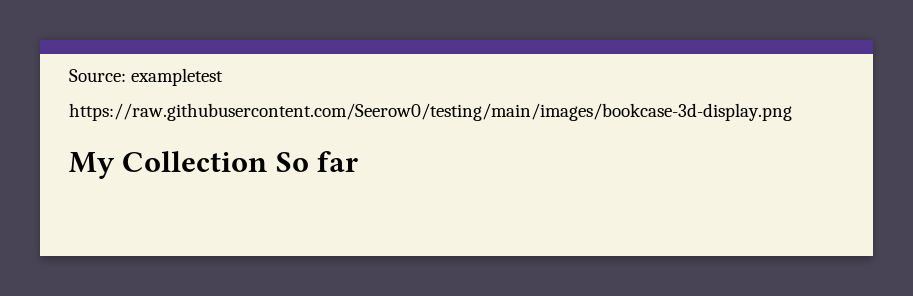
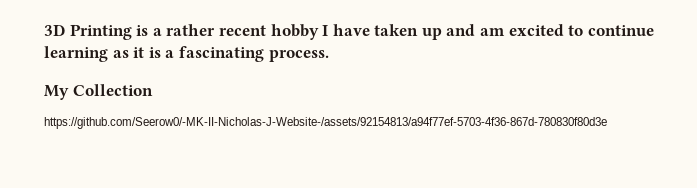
- Source: exampletest
- https://raw.githubusercontent.com/Seerow0/testing/main/images/bookcase-3d-display.png
+ 3D Printing is a rather recent hobby I have taken up and am excited to continue learning as it is a fascinating process.
- My Collection So far
+ My Collection
+ https://github.com/Seerow0/-MK-II-Nicholas-J-Website-/assets/92154813/a94f77ef-5703-4f36-867d-780830f80d3e

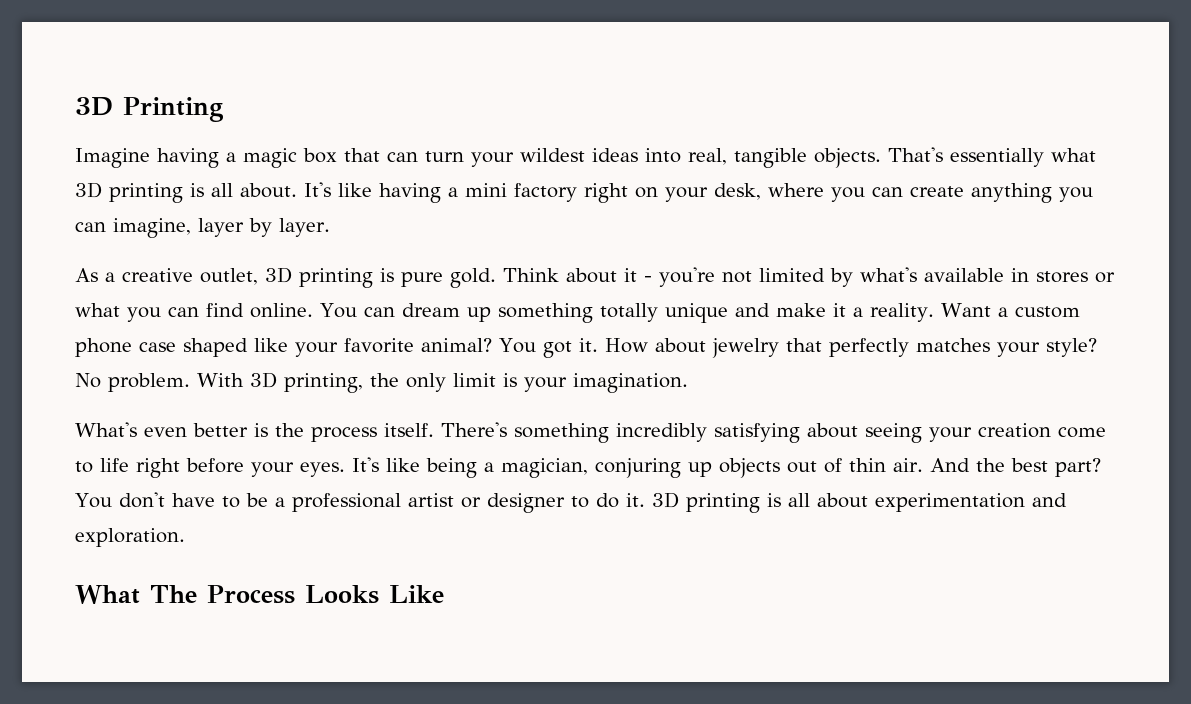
- 3D Printing is a rather recent hobby I have taken up and am excited to continue learning as it is a fascinating process.
- My Collection
- https://github.com/Seerow0/-MK-II-Nicholas-J-Website-/assets/92154813/a94f77ef-5703-4f36-867d-780830f80d3e
+ 3D Printing
+ Imagine having a magic box that can turn your wildest ideas into real, tangible objects. That's essentially what 3D printing is all about. It's like having a mini factory right on your desk, where you can create anything you can imagine, layer by layer.
+ As a creative outlet, 3D printing is pure gold. Think about it - you're not limited by what's available in stores or what you can find online. You can dream up something totally unique and make it a reality. Want a custom phone case shaped like your favorite animal? You got it. How about jewelry that perfectly matches your style? No problem. With 3D printing, the only limit is your imagination.
+ What's even better is the process itself. There's something incredibly satisfying about seeing your creation come to life right before your eyes. It's like being a magician, conjuring up objects out of thin air. And the best part? You don't have to be a professional artist or designer to do it. 3D printing is all about experimentation and exploration.
+ What The Process Looks Like

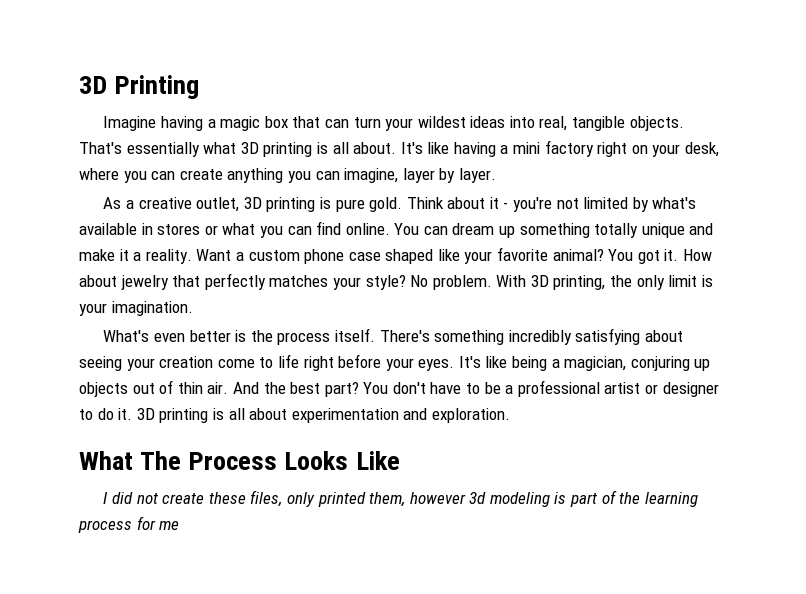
+ I did not create these files, only printed them, however 3d modeling is part of the learning process for me

